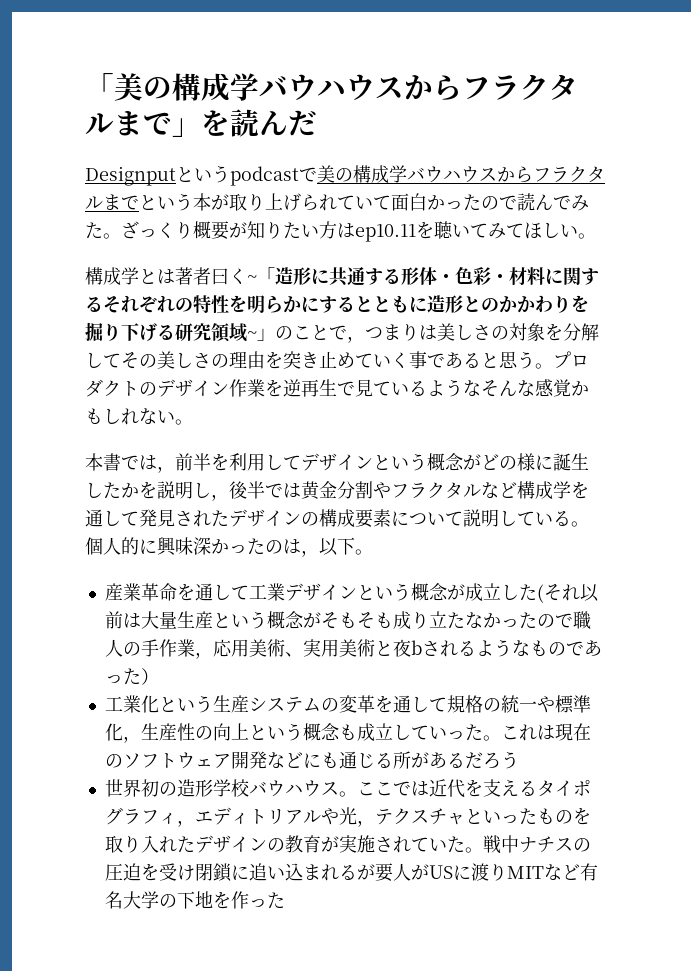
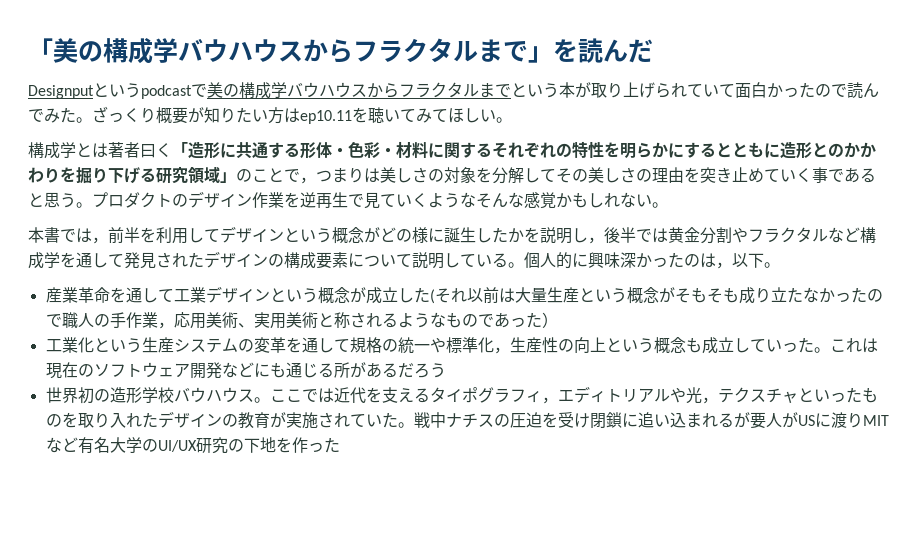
- 構成学とは著者曰く~「造形に共通する形体・色彩・材料に関するそれぞれの特性を明らかにするとともに造形とのかかわりを掘り下げる研究領域~」のことで，つまりは美しさの対象を分解してその美しさの理由を突き止めていく事であると思う。
+ 構成学とは著者曰く「造形に共通する形体・色彩・材料に関するそれぞれの特性を明らかにするとともに造形とのかかわりを掘り下げる研究領域」のことで，つまりは美しさの対象を分解してその美しさの理由を突き止めていく事であると思う。
- プロダクトのデザイン作業を逆再生で見ているようなそんな感覚かもしれない。
+ プロダクトのデザイン作業を逆再生で見ていくようなそんな感覚かもしれない。
- 産業革命を通して工業デザインという概念が成立した(それ以前は大量生産という概念がそもそも成り立たなかったので職人の手作業，応用美術、実用美術と夜bされるようなものであった）
+ 産業革命を通して工業デザインという概念が成立した(それ以前は大量生産という概念がそもそも成り立たなかったので職人の手作業，応用美術、実用美術と称されるようなものであった）
- 戦中ナチスの圧迫を受け閉鎖に追い込まれるが要人がUSに渡りMITなど有名大学の下地を作った
+ 戦中ナチスの圧迫を受け閉鎖に追い込まれるが要人がUSに渡りMITなど有名大学のUI/UX研究の下地を作った

